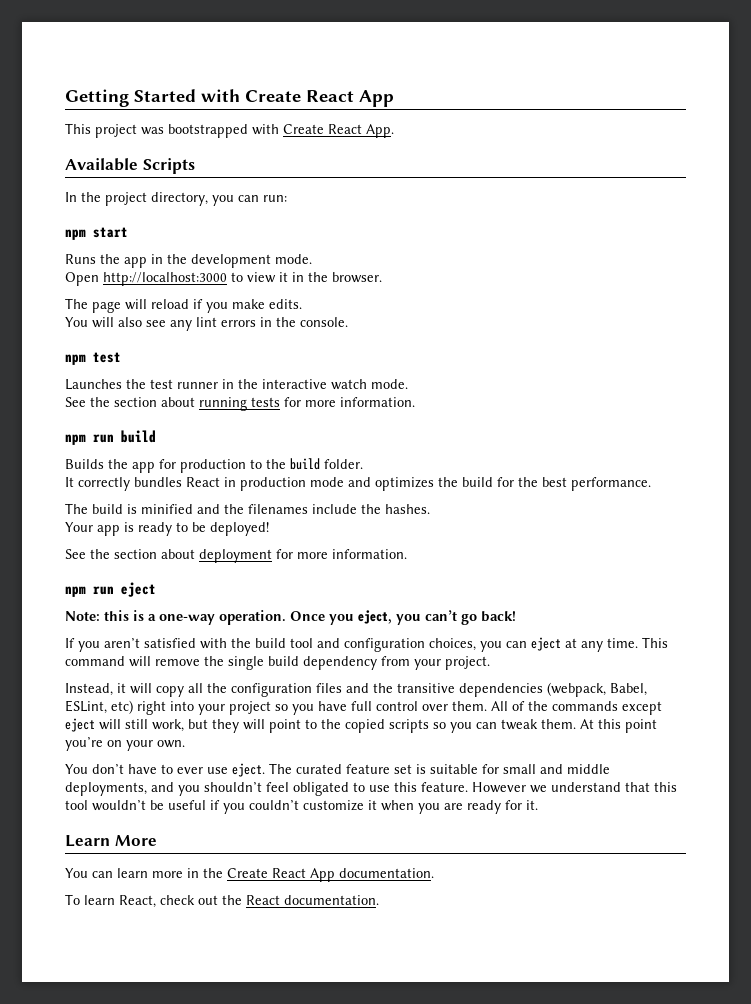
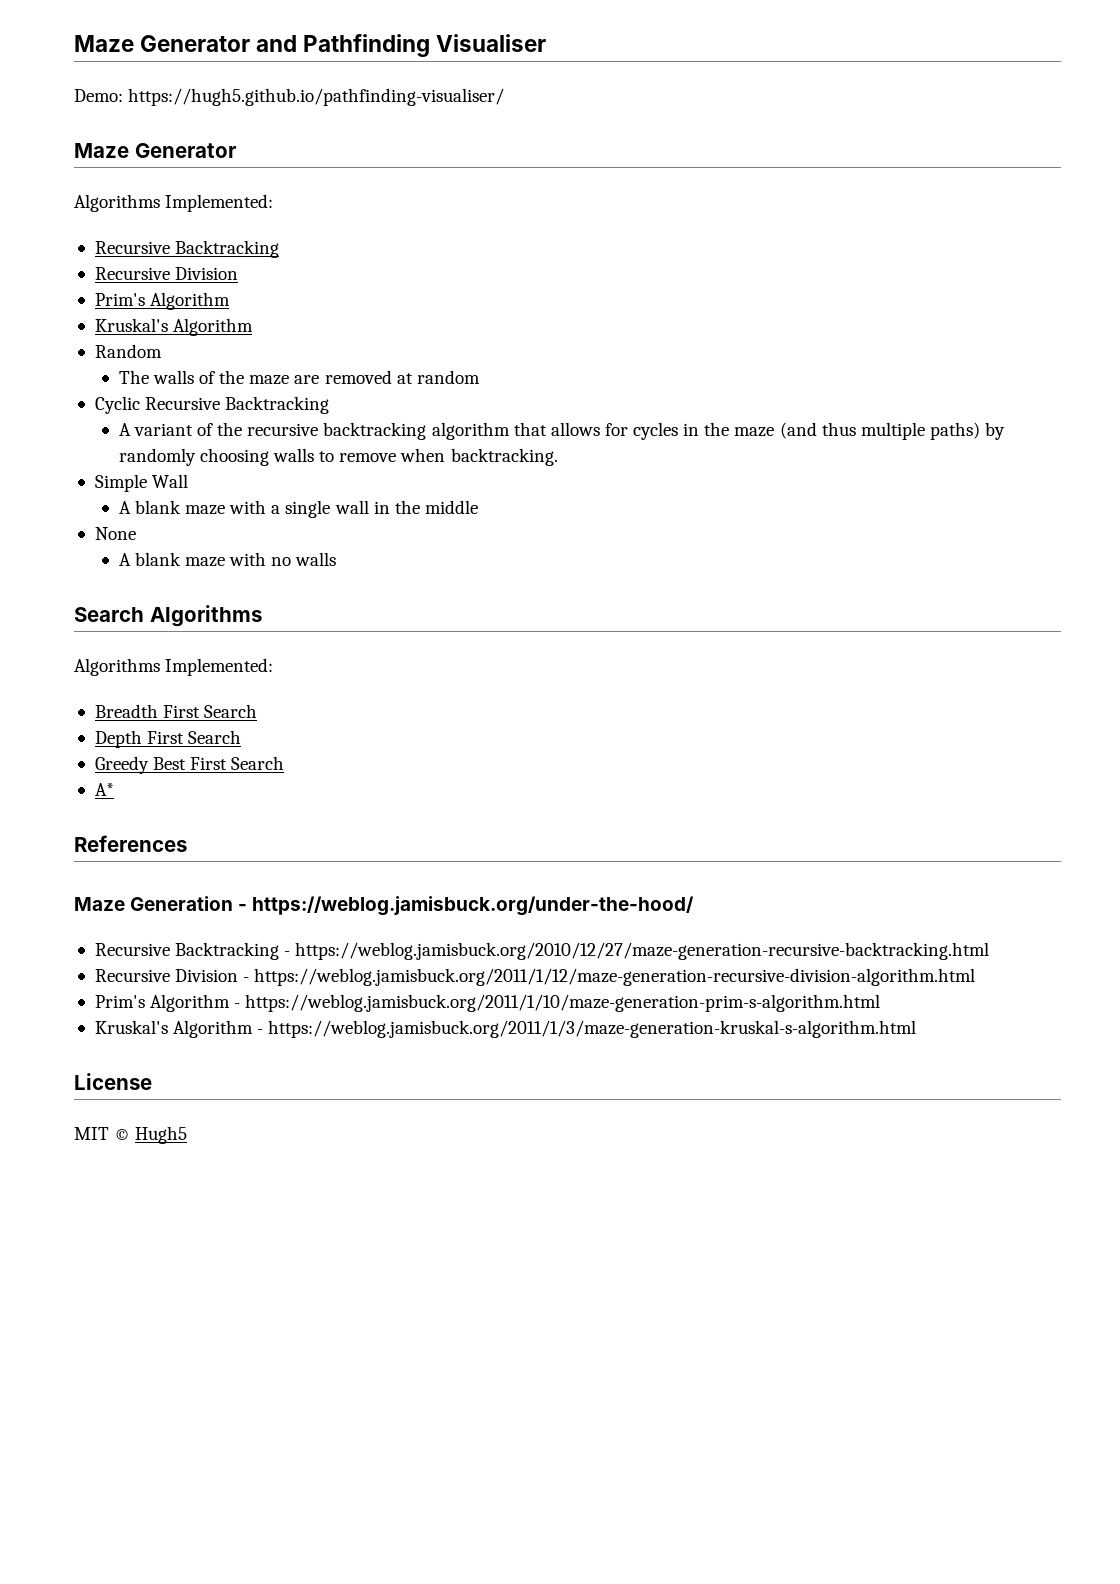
- Getting Started with Create React App
- This project was bootstrapped with Create React App.
- Available Scripts
- In the project directory, you can run:
- npm start
- Runs the app in the development mode.
- Open http://localhost:3000 to view it in the browser.
- The page will reload if you make edits.
- You will also see any lint errors in the console.
- npm test
- Launches the test runner in the interactive watch mode.
- See the section about running tests for more information.
- npm run build
- Builds the app for production to the build folder.
- It correctly bundles React in production mode and optimizes the build for the best performance.
- The build is minified and the filenames include the hashes.
- Your app is ready to be deployed!
- See the section about deployment for more information.
- npm run eject
- Note: this is a one-way operation. Once you eject, you can’t go back!
- If you aren’t satisfied with the build tool and configuration choices, you can eject at any time. This command will remove the single build dependency from your project.
- Instead, it will copy all the configuration files and the transitive dependencies (webpack, Babel, ESLint, etc) right into your project so you have full control over them. All of the commands except eject will still work, but they will point to the copied scripts so you can tweak them. At this point you’re on your own.
- You don’t have to ever use eject. The curated feature set is suitable for small and middle deployments, and you shouldn’t feel obligated to use this feature. However we understand that this tool wouldn’t be useful if you couldn’t customize it when you are ready for it.
- Learn More
- You can learn more in the Create React App documentation.
- To learn React, check out the React documentation.
+ Maze Generator and Pathfinding Visualiser
+ Demo: https://hugh5.github.io/pathfinding-visualiser/
+ Maze Generator
+ Algorithms Implemented:
+ Recursive Backtracking
+ Recursive Division
+ Prim's Algorithm
+ Kruskal's Algorithm
+ Random
+ The walls of the maze are removed at random
+ Cyclic Recursive Backtracking
+ A variant of the recursive backtracking algorithm that allows for cycles in the maze (and thus multiple paths) by randomly choosing walls to remove when backtracking.
+ Simple Wall
+ A blank maze with a single wall in the middle
+ None
+ A blank maze with no walls
+ Search Algorithms
+ Algorithms Implemented:
+ Breadth First Search
+ Depth First Search
+ Greedy Best First Search
+ A*
+ References
+ Maze Generation - https://weblog.jamisbuck.org/under-the-hood/
+ Recursive Backtracking - https://weblog.jamisbuck.org/2010/12/27/maze-generation-recursive-backtracking.html
+ Recursive Division - https://weblog.jamisbuck.org/2011/1/12/maze-generation-recursive-division-algorithm.html
+ Prim's Algorithm - https://weblog.jamisbuck.org/2011/1/10/maze-generation-prim-s-algorithm.html
+ Kruskal's Algorithm - https://weblog.jamisbuck.org/2011/1/3/maze-generation-kruskal-s-algorithm.html
+ License
+ MIT © Hugh5

